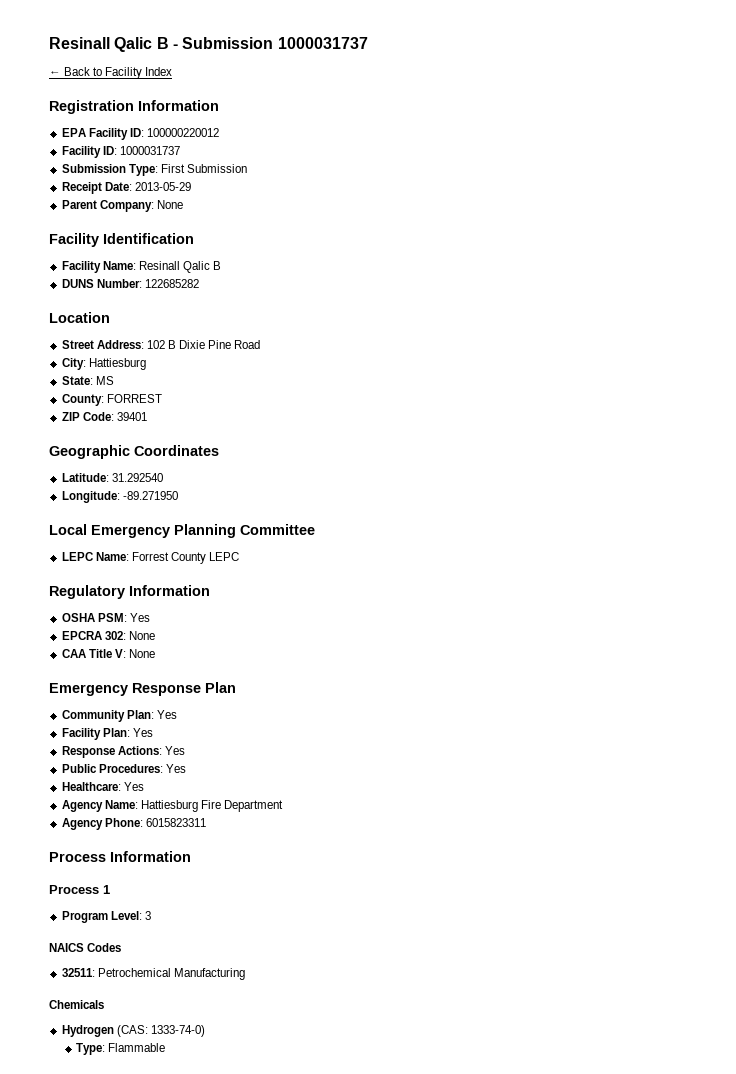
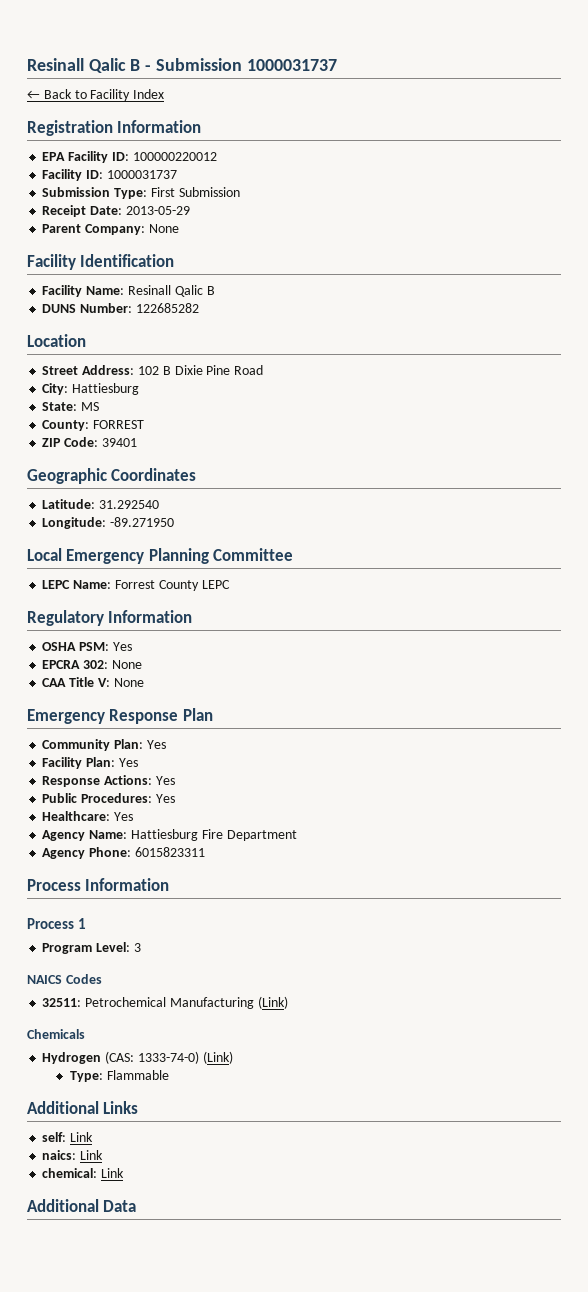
- 32511: Petrochemical Manufacturing
+ 32511: Petrochemical Manufacturing (Link)
- Hydrogen (CAS: 1333-74-0)
+ Hydrogen (CAS: 1333-74-0) (Link)
+ Additional Links
+ self: Link
+ naics: Link
+ chemical: Link
+ Additional Data

